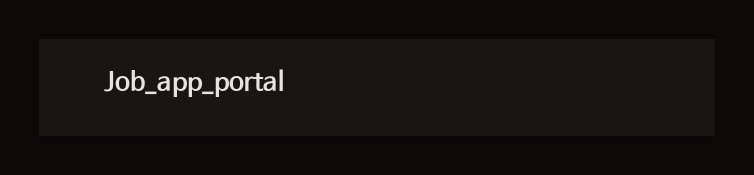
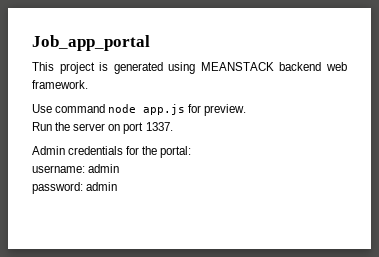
+ This project is generated using MEANSTACK backend web framework.
+ Use command node app.js for preview.
+ Run the server on port 1337.
+ Admin credentials for the portal:
+ username: admin
+ password: admin

